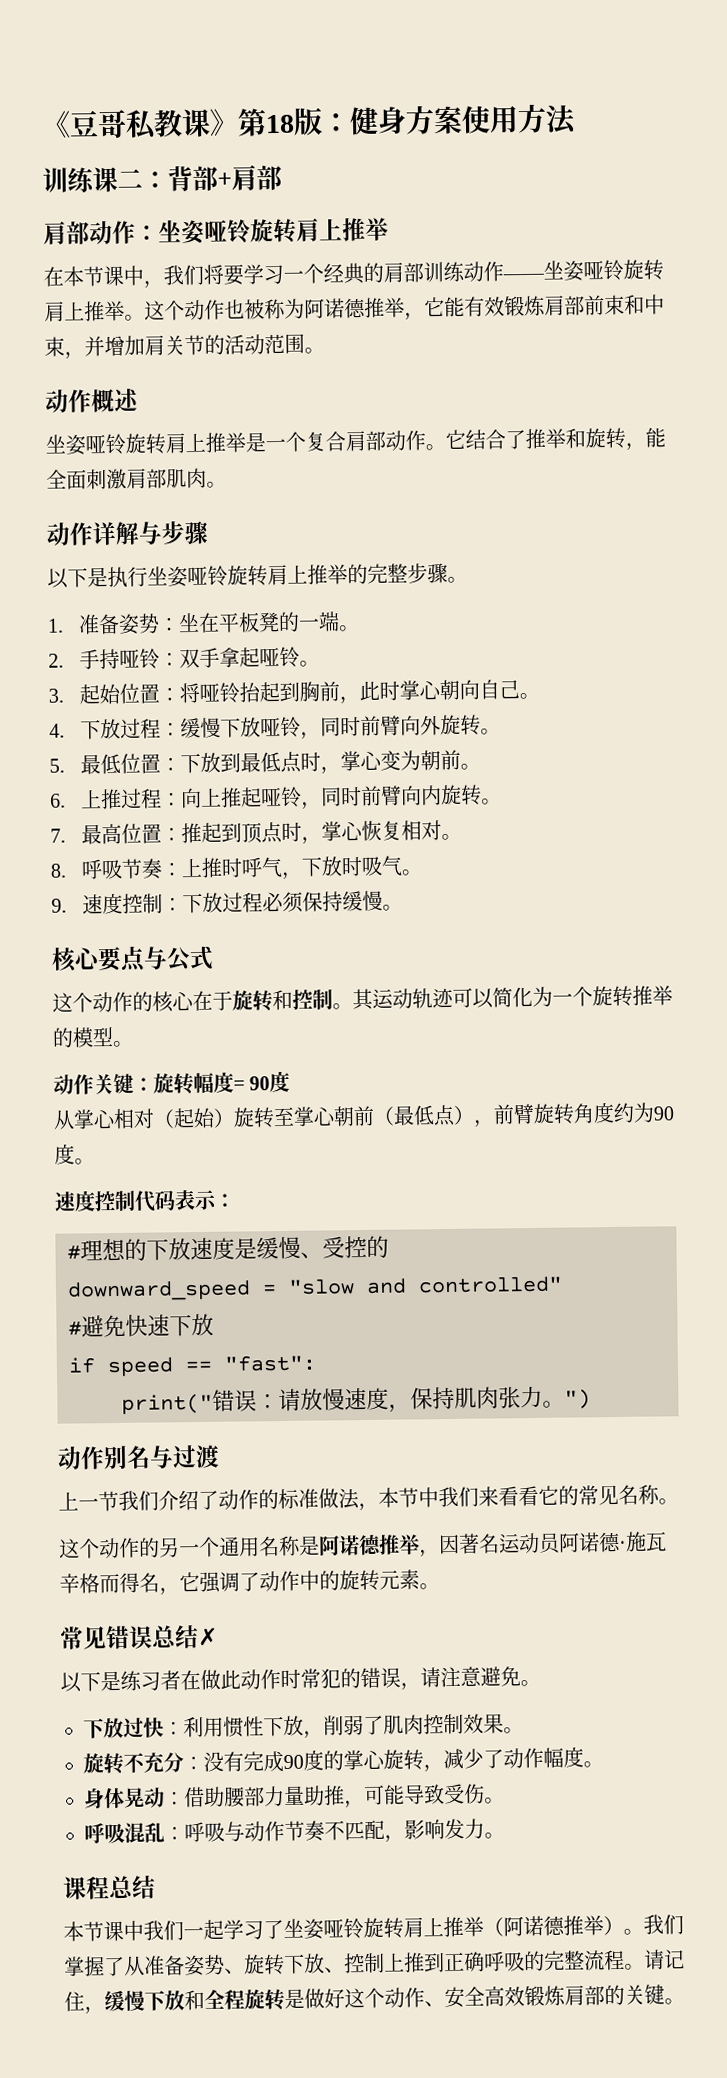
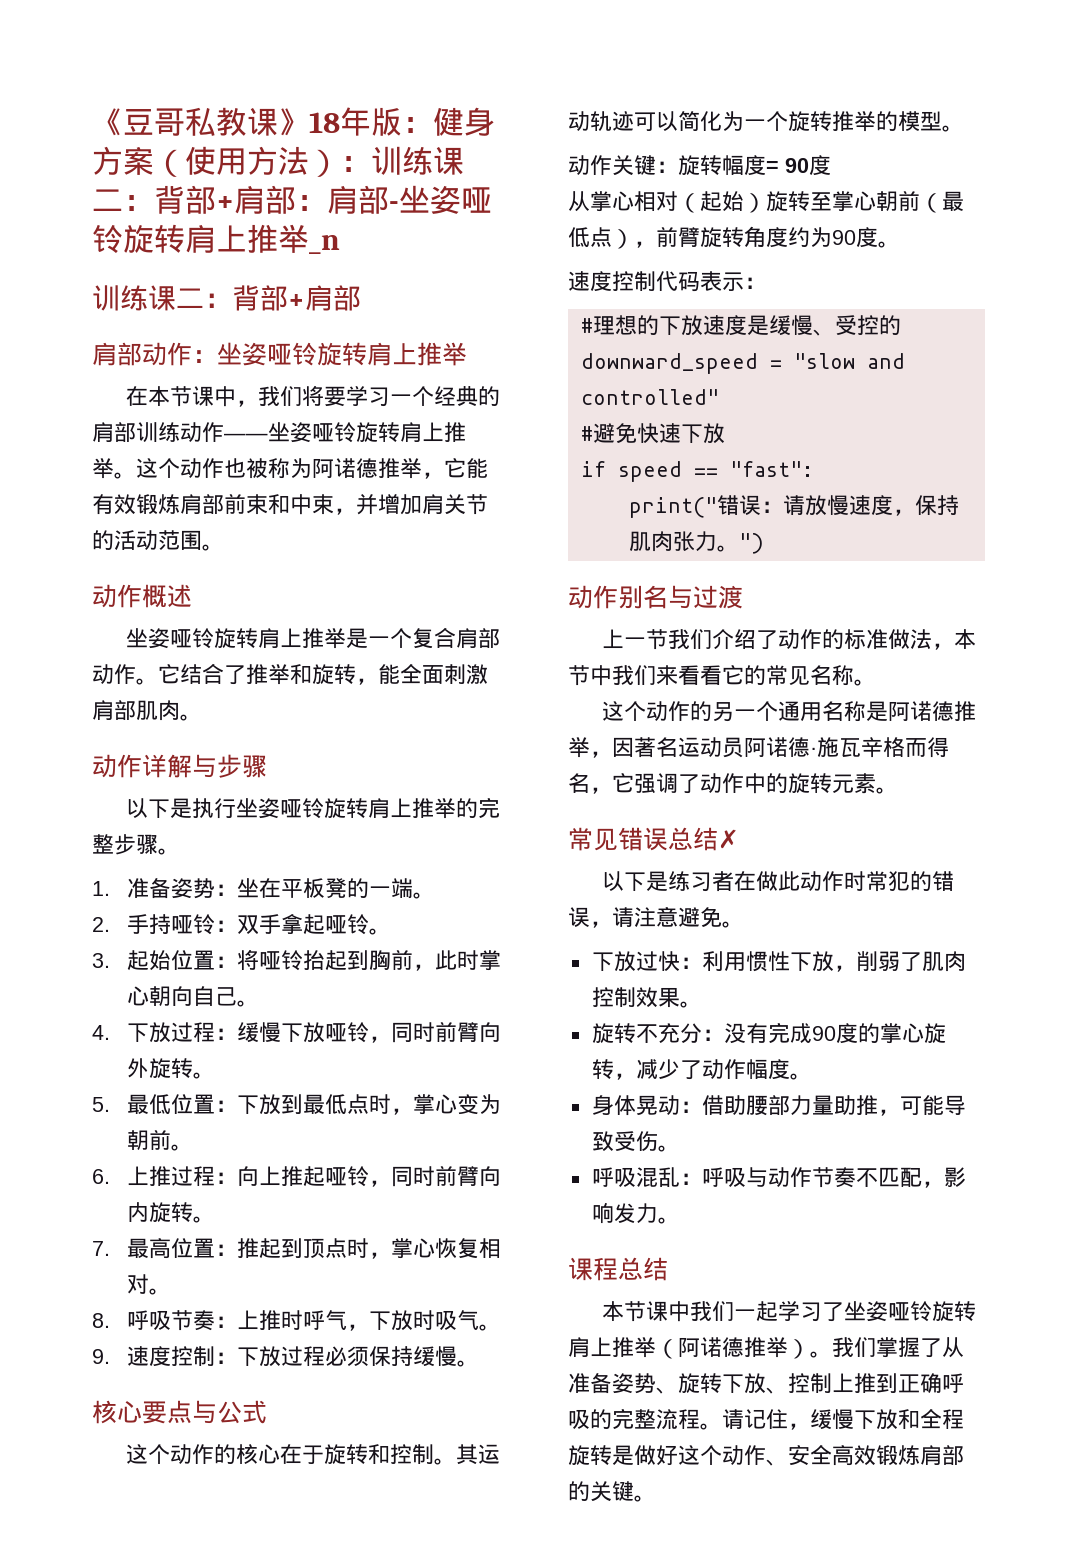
- 《豆哥私教课》第18版：健身方案使用方法
+ 《豆哥私教课》18年版：健身方案（使用方法）：训练课二：背部+肩部：肩部-坐姿哑铃旋转肩上推举_n

